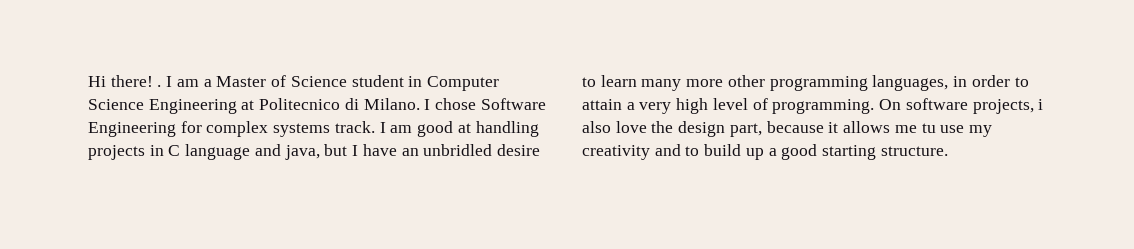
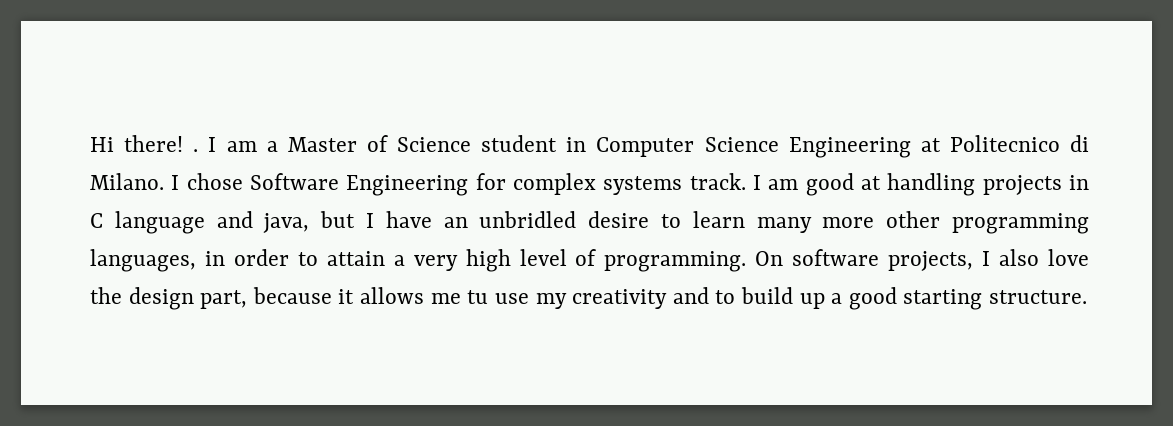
- On software projects, i also love the design part, because it allows me tu use my creativity and to build up a good starting structure.
+ On software projects, I also love the design part, because it allows me tu use my creativity and to build up a good starting structure.

